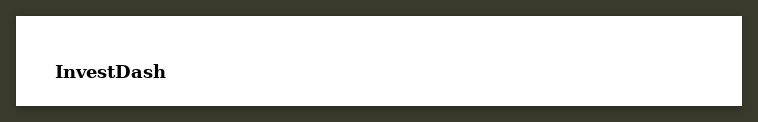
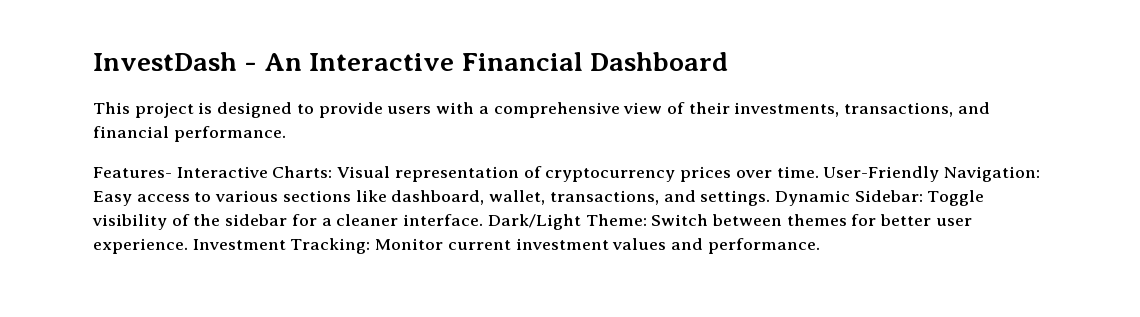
- InvestDash
+ InvestDash - An Interactive Financial Dashboard
+ This project is designed to provide users with a comprehensive view of their investments, transactions, and financial performance.
+ Features- Interactive Charts: Visual representation of cryptocurrency prices over time. User-Friendly Navigation: Easy access to various sections like dashboard, wallet, transactions, and settings. Dynamic Sidebar: Toggle visibility of the sidebar for a cleaner interface. Dark/Light Theme: Switch between themes for better user experience. Investment Tracking: Monitor current investment values and performance.

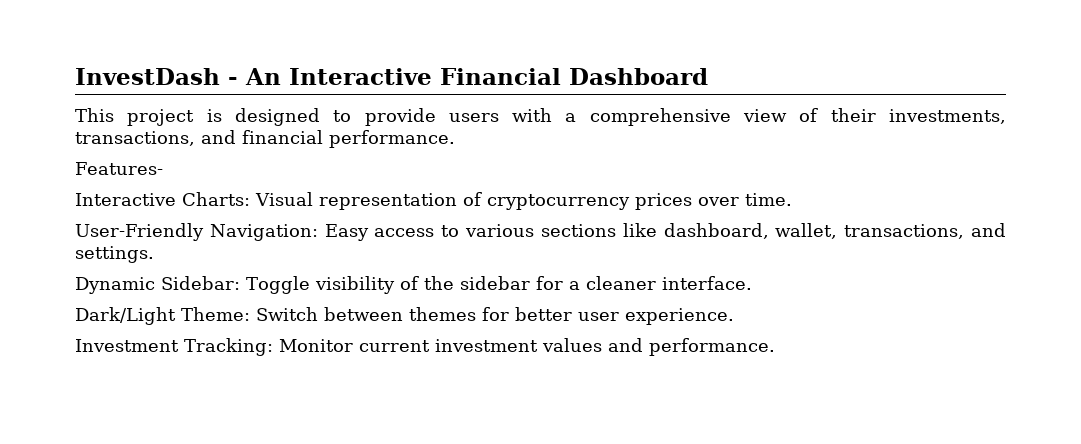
- Features- Interactive Charts: Visual representation of cryptocurrency prices over time. User-Friendly Navigation: Easy access to various sections like dashboard, wallet, transactions, and settings. Dynamic Sidebar: Toggle visibility of the sidebar for a cleaner interface. Dark/Light Theme: Switch between themes for better user experience. Investment Tracking: Monitor current investment values and performance.
+ Features-
+ Interactive Charts: Visual representation of cryptocurrency prices over time.
+ User-Friendly Navigation: Easy access to various sections like dashboard, wallet, transactions, and settings.
+ Dynamic Sidebar: Toggle visibility of the sidebar for a cleaner interface.
+ Dark/Light Theme: Switch between themes for better user experience.
+ Investment Tracking: Monitor current investment values and performance.

